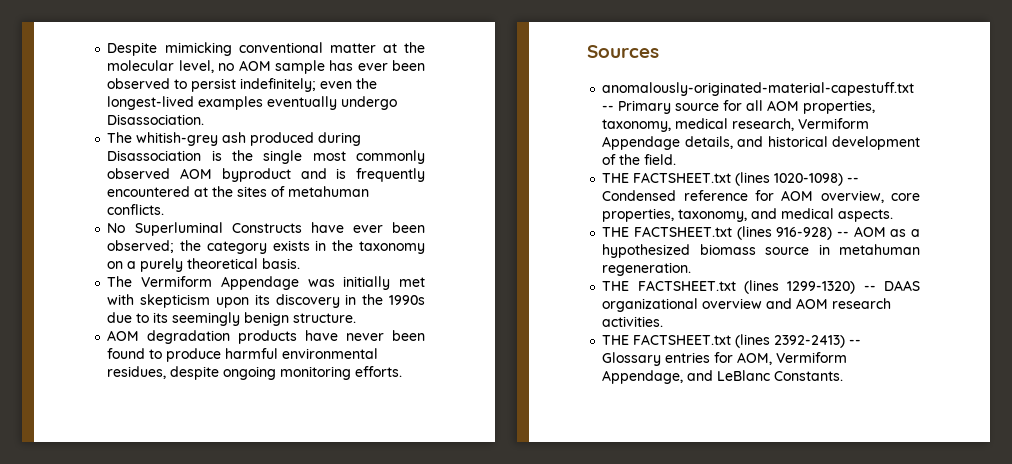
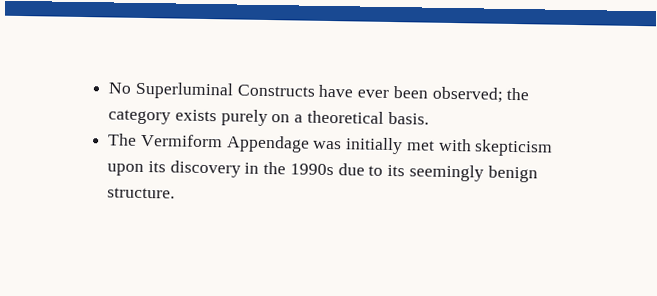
- Despite mimicking conventional matter at the molecular level, no AOM sample has ever been observed to persist indefinitely; even the longest-lived examples eventually undergo Disassociation.
- The whitish-grey ash produced during Disassociation is the single most commonly observed AOM byproduct and is frequently encountered at the sites of metahuman conflicts.
- No Superluminal Constructs have ever been observed; the category exists in the taxonomy on a purely theoretical basis.
+ No Superluminal Constructs have ever been observed; the category exists purely on a theoretical basis.
- AOM degradation products have never been found to produce harmful environmental residues, despite ongoing monitoring efforts.
- Sources
- anomalously-originated-material-capestuff.txt -- Primary source for all AOM properties, taxonomy, medical research, Vermiform Appendage details, and historical development of the field.
- THE FACTSHEET.txt (lines 1020-1098) -- Condensed reference for AOM overview, core properties, taxonomy, and medical aspects.
- THE FACTSHEET.txt (lines 916-928) -- AOM as a hypothesized biomass source in metahuman regeneration.
- THE FACTSHEET.txt (lines 1299-1320) -- DAAS organizational overview and AOM research activities.
- THE FACTSHEET.txt (lines 2392-2413) -- Glossary entries for AOM, Vermiform Appendage, and LeBlanc Constants.

